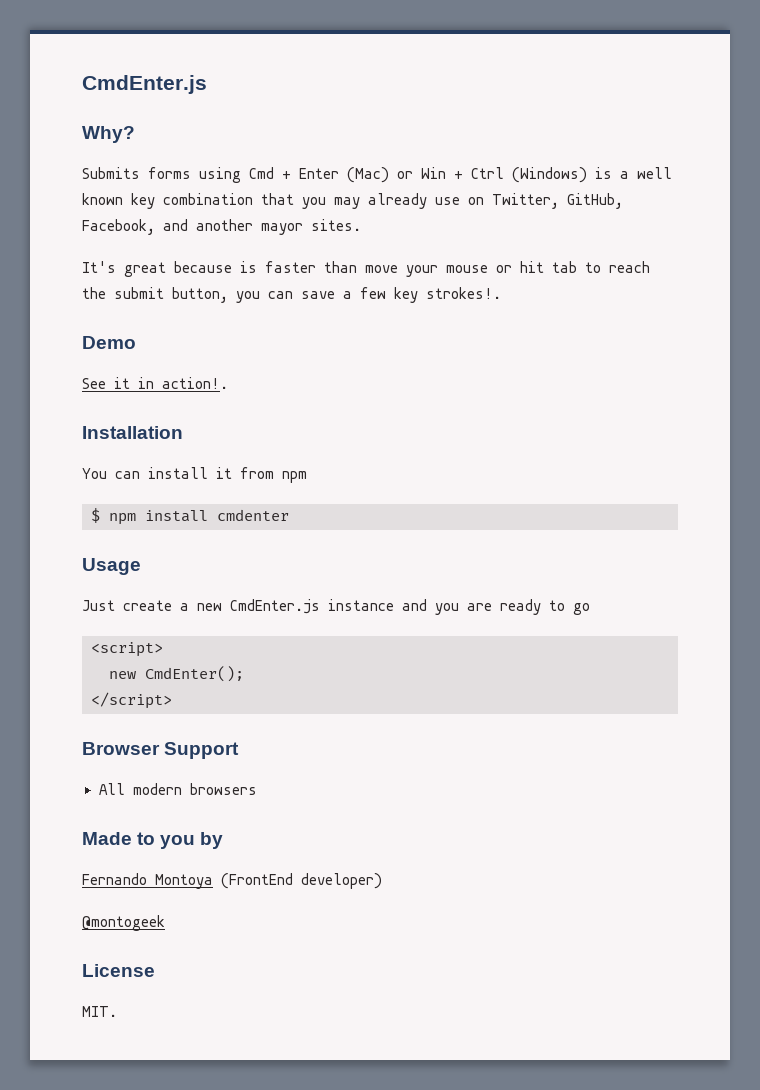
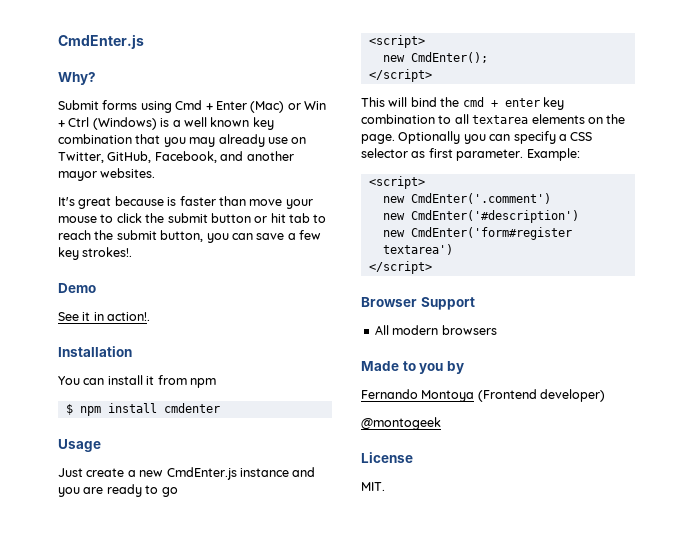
- Submits forms using Cmd + Enter (Mac) or Win + Ctrl (Windows) is a well known key combination that you may already use on Twitter, GitHub, Facebook, and another mayor sites.
+ Submit forms using Cmd + Enter (Mac) or Win + Ctrl (Windows) is a well known key combination that you may already use on Twitter, GitHub, Facebook, and another mayor websites.
- It's great because is faster than move your mouse or hit tab to reach the submit button, you can save a few key strokes!.
+ It's great because is faster than move your mouse to click the submit button or hit tab to reach the submit button, you can save a few key strokes!.
+ This will bind the cmd + enter key combination to all textarea elements on the page. Optionally you can specify a CSS selector as first parameter. Example:
+ <script>
+ new CmdEnter('.comment')
+ new CmdEnter('#description')
+ new CmdEnter('form#register textarea')
+ </script>
- Fernando Montoya (FrontEnd developer)
+ Fernando Montoya (Frontend developer)

